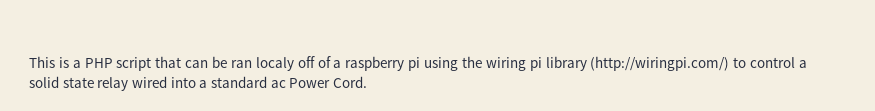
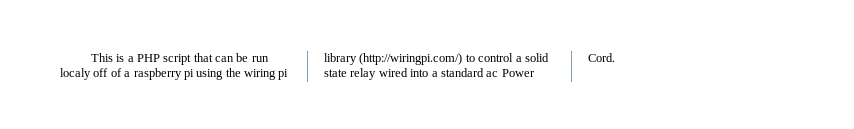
- This is a PHP script that can be ran localy off of a raspberry pi using the wiring pi library (http://wiringpi.com/) to control a solid state relay wired into a standard ac Power Cord.
+ This is a PHP script that can be run localy off of a raspberry pi using the wiring pi library (http://wiringpi.com/) to control a solid state relay wired into a standard ac Power Cord.

